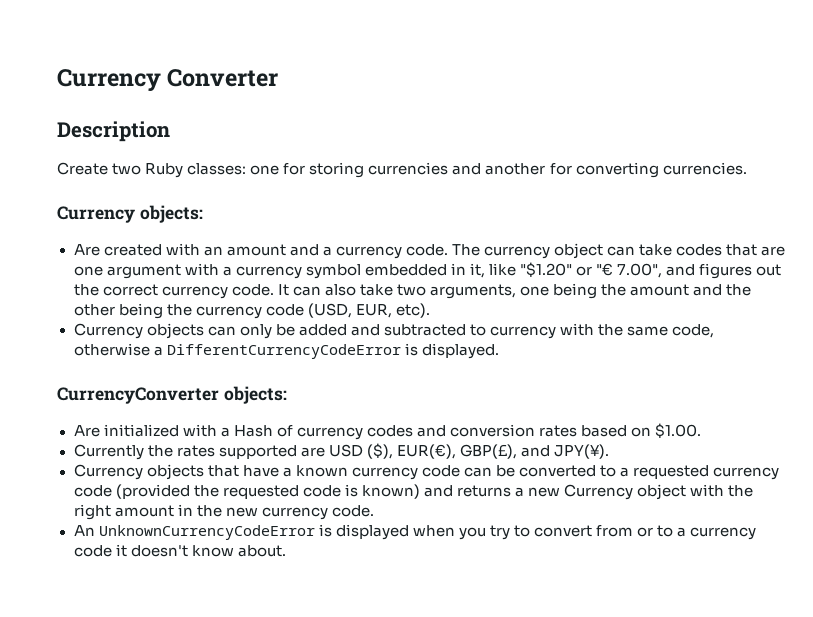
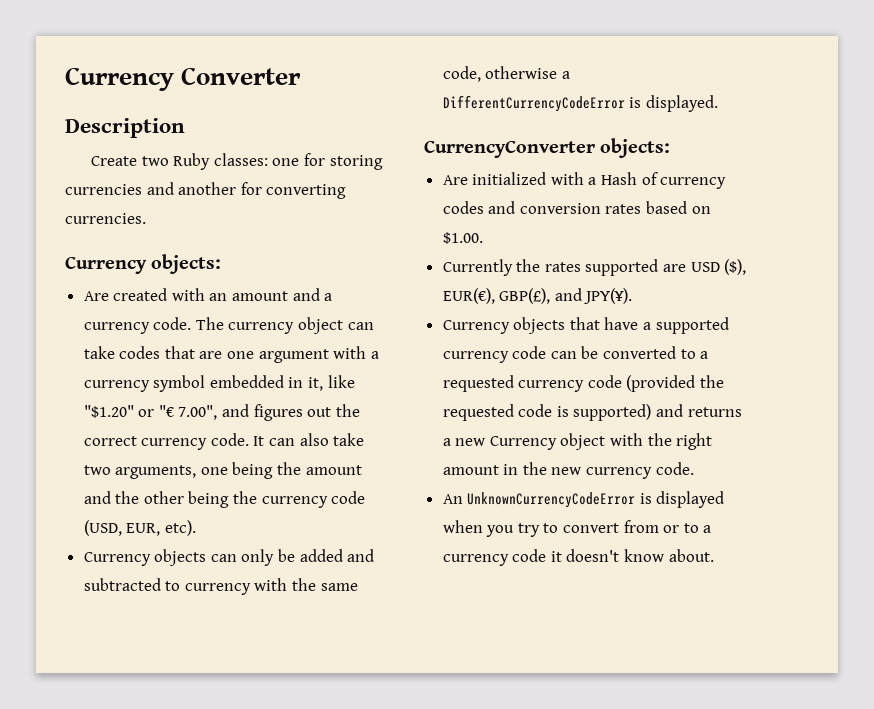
- Currency objects that have a known currency code can be converted to a requested currency code (provided the requested code is known) and returns a new Currency object with the right amount in the new currency code.
+ Currency objects that have a supported currency code can be converted to a requested currency code (provided the requested code is supported) and returns a new Currency object with the right amount in the new currency code.

